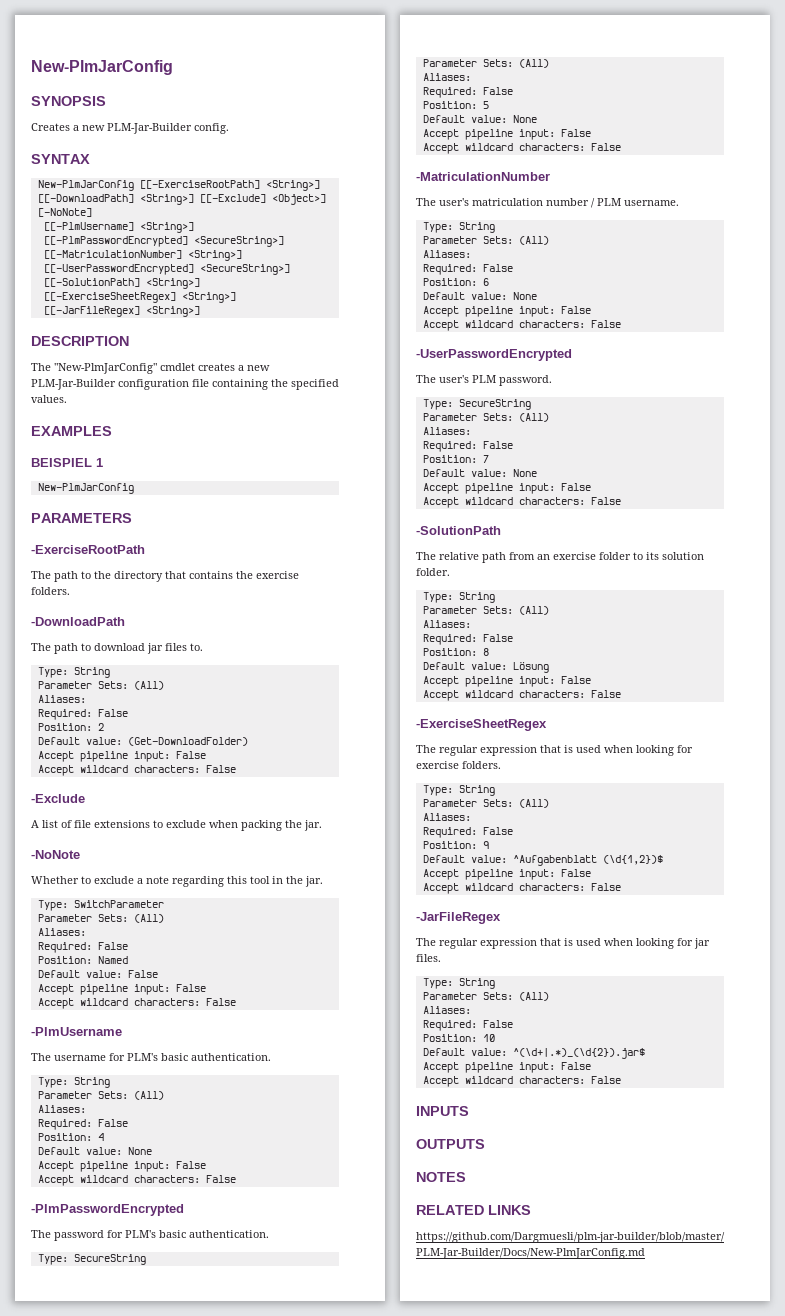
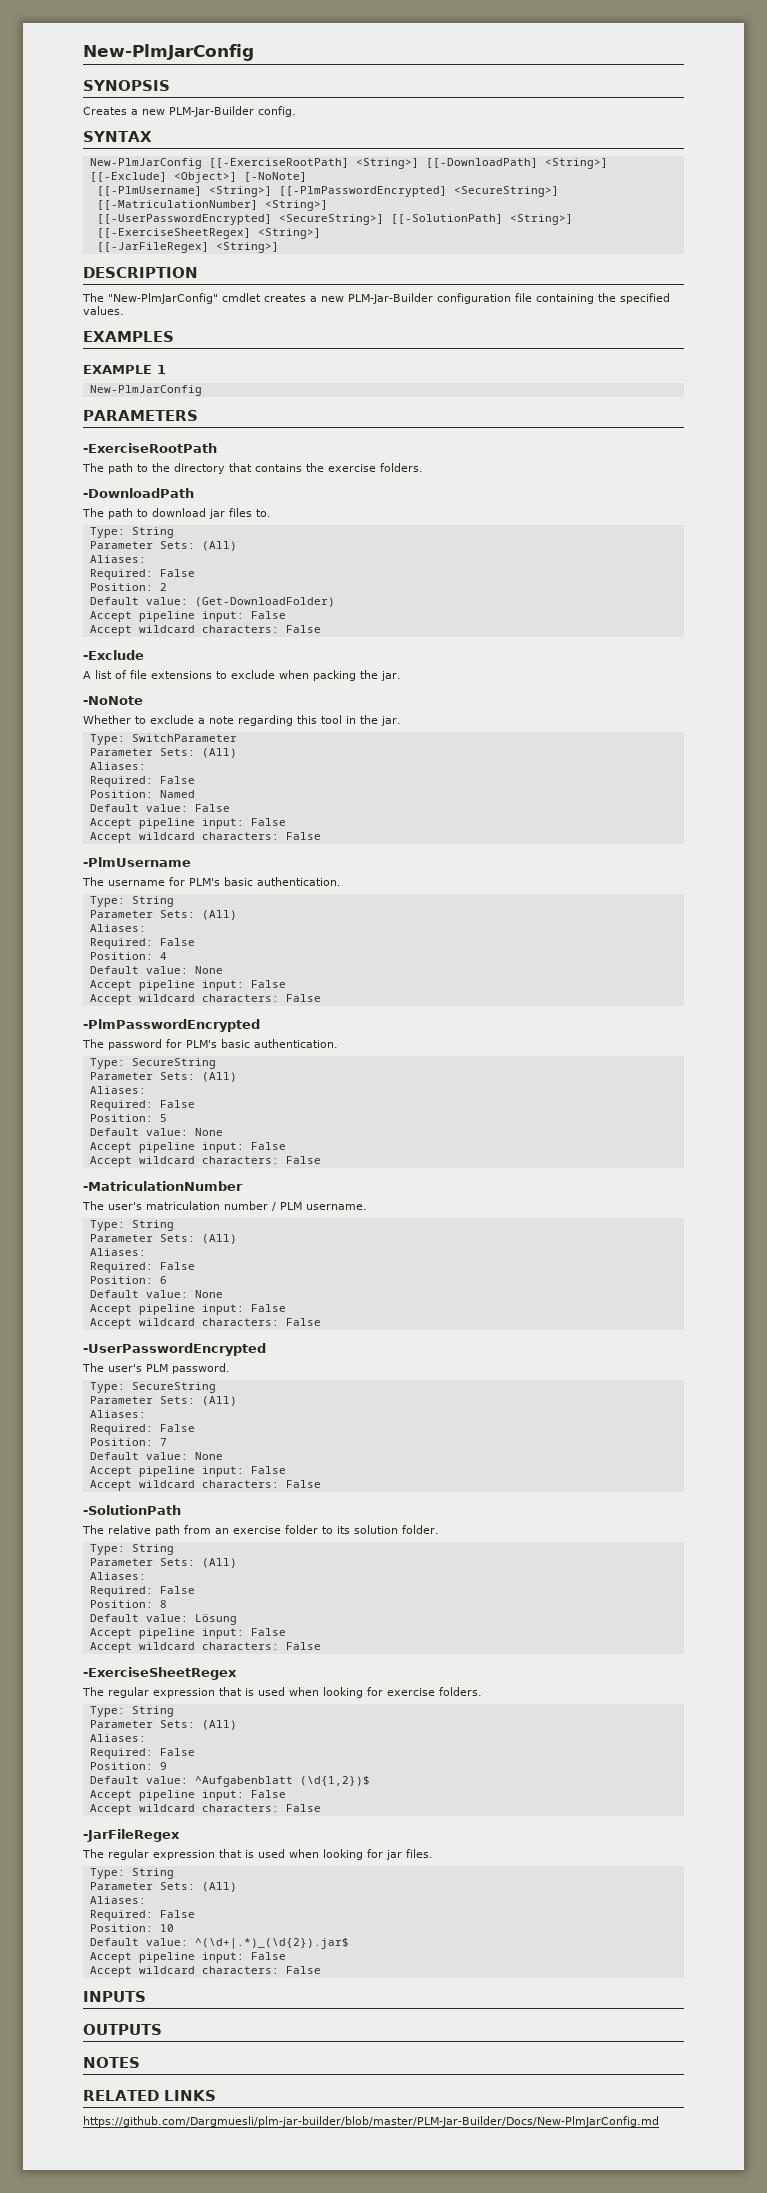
- BEISPIEL 1
+ EXAMPLE 1

